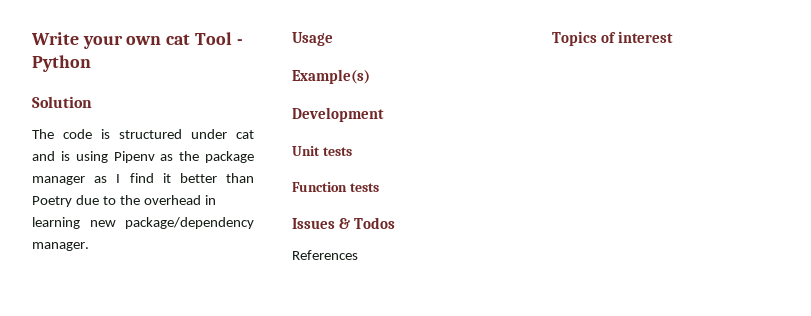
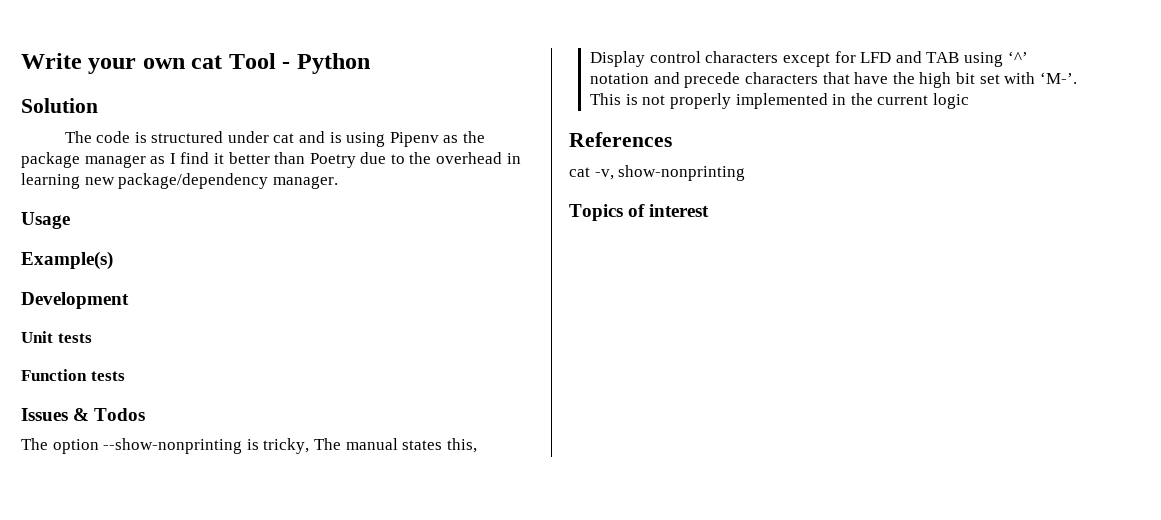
+ The option --show-nonprinting is tricky, The manual states this,
+ Display control characters except for LFD and TAB using ‘^’ notation and precede characters that have the high bit set with ‘M-’. This is not properly implemented in the current logic
  References
+ cat -v, show-nonprinting

